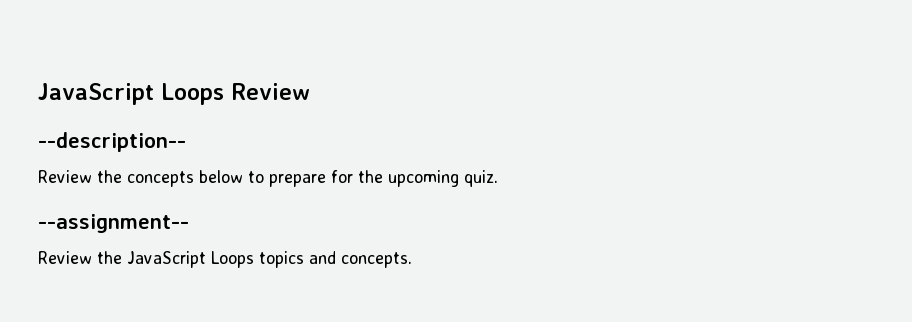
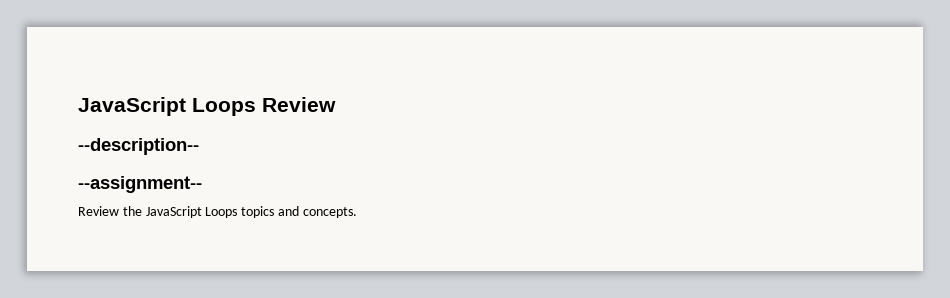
- Review the concepts below to prepare for the upcoming quiz.

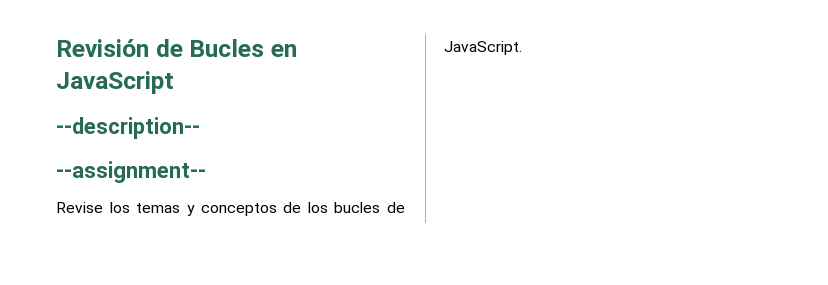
- JavaScript Loops Review
+ Revisión de Bucles en JavaScript
- Review the JavaScript Loops topics and concepts.
+ Revise los temas y conceptos de los bucles de JavaScript.

